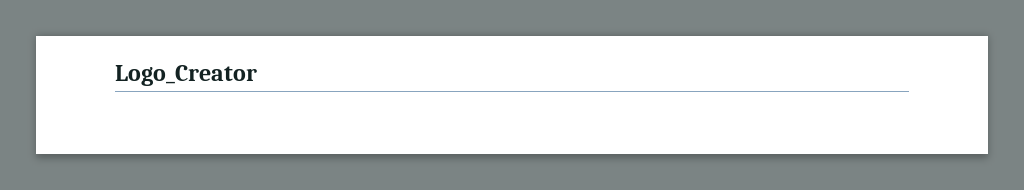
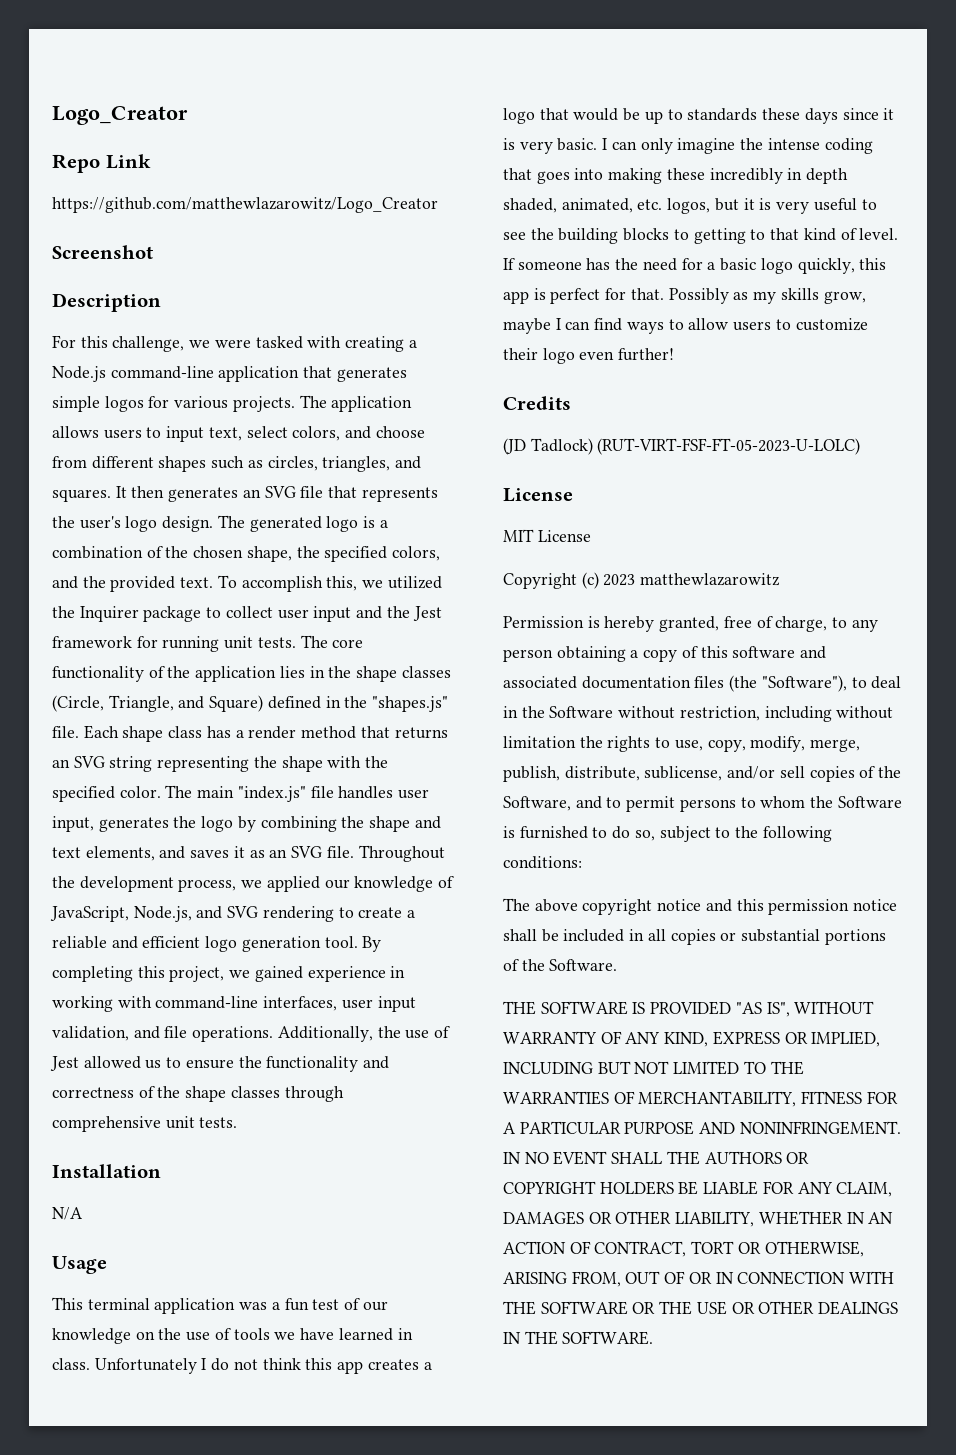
+ Repo Link
+ https://github.com/matthewlazarowitz/Logo_Creator
+ Screenshot
+ Description
+ For this challenge, we were tasked with creating a Node.js command-line application that generates simple logos for various projects. The application allows users to input text, select colors, and choose from different shapes such as circles, triangles, and squares. It then generates an SVG file that represents the user's logo design. The generated logo is a combination of the chosen shape, the specified colors, and the provided text. To accomplish this, we utilized the Inquirer package to collect user input and the Jest framework for running unit tests. The core functionality of the application lies in the shape classes (Circle, Triangle, and Square) defined in the "shapes.js" file. Each shape class has a render method that returns an SVG string representing the shape with the specified color. The main "index.js" file handles user input, generates the logo by combining the shape and text elements, and saves it as an SVG file. Throughout the development process, we applied our knowledge of JavaScript, Node.js, and SVG rendering to create a reliable and efficient logo generation tool. By completing this project, we gained experience in working with command-line interfaces, user input validation, and file operations. Additionally, the use of Jest allowed us to ensure the functionality and correctness of the shape classes through comprehensive unit tests.
+ Installation
+ N/A
+ Usage
+ This terminal application was a fun test of our knowledge on the use of tools we have learned in class. Unfortunately I do not think this app creates a logo that would be up to standards these days since it is very basic. I can only imagine the intense coding that goes into making these incredibly in depth shaded, animated, etc. logos, but it is very useful to see the building blocks to getting to that kind of level. If someone has the need for a basic logo quickly, this app is perfect for that. Possibly as my skills grow, maybe I can find ways to allow users to customize their logo even further!
+ Credits
+ (JD Tadlock) (RUT-VIRT-FSF-FT-05-2023-U-LOLC)
+ License
+ MIT License
+ Copyright (c) 2023 matthewlazarowitz
+ Permission is hereby granted, free of charge, to any person obtaining a copy of this software and associated documentation files (the "Software"), to deal in the Software without restriction, including without limitation the rights to use, copy, modify, merge, publish, distribute, sublicense, and/or sell copies of the Software, and to permit persons to whom the Software is furnished to do so, subject to the following conditions:
+ The above copyright notice and this permission notice shall be included in all copies or substantial portions of the Software.
+ THE SOFTWARE IS PROVIDED "AS IS", WITHOUT WARRANTY OF ANY KIND, EXPRESS OR IMPLIED, INCLUDING BUT NOT LIMITED TO THE WARRANTIES OF MERCHANTABILITY, FITNESS FOR A PARTICULAR PURPOSE AND NONINFRINGEMENT. IN NO EVENT SHALL THE AUTHORS OR COPYRIGHT HOLDERS BE LIABLE FOR ANY CLAIM, DAMAGES OR OTHER LIABILITY, WHETHER IN AN ACTION OF CONTRACT, TORT OR OTHERWISE, ARISING FROM, OUT OF OR IN CONNECTION WITH THE SOFTWARE OR THE USE OR OTHER DEALINGS IN THE SOFTWARE.

